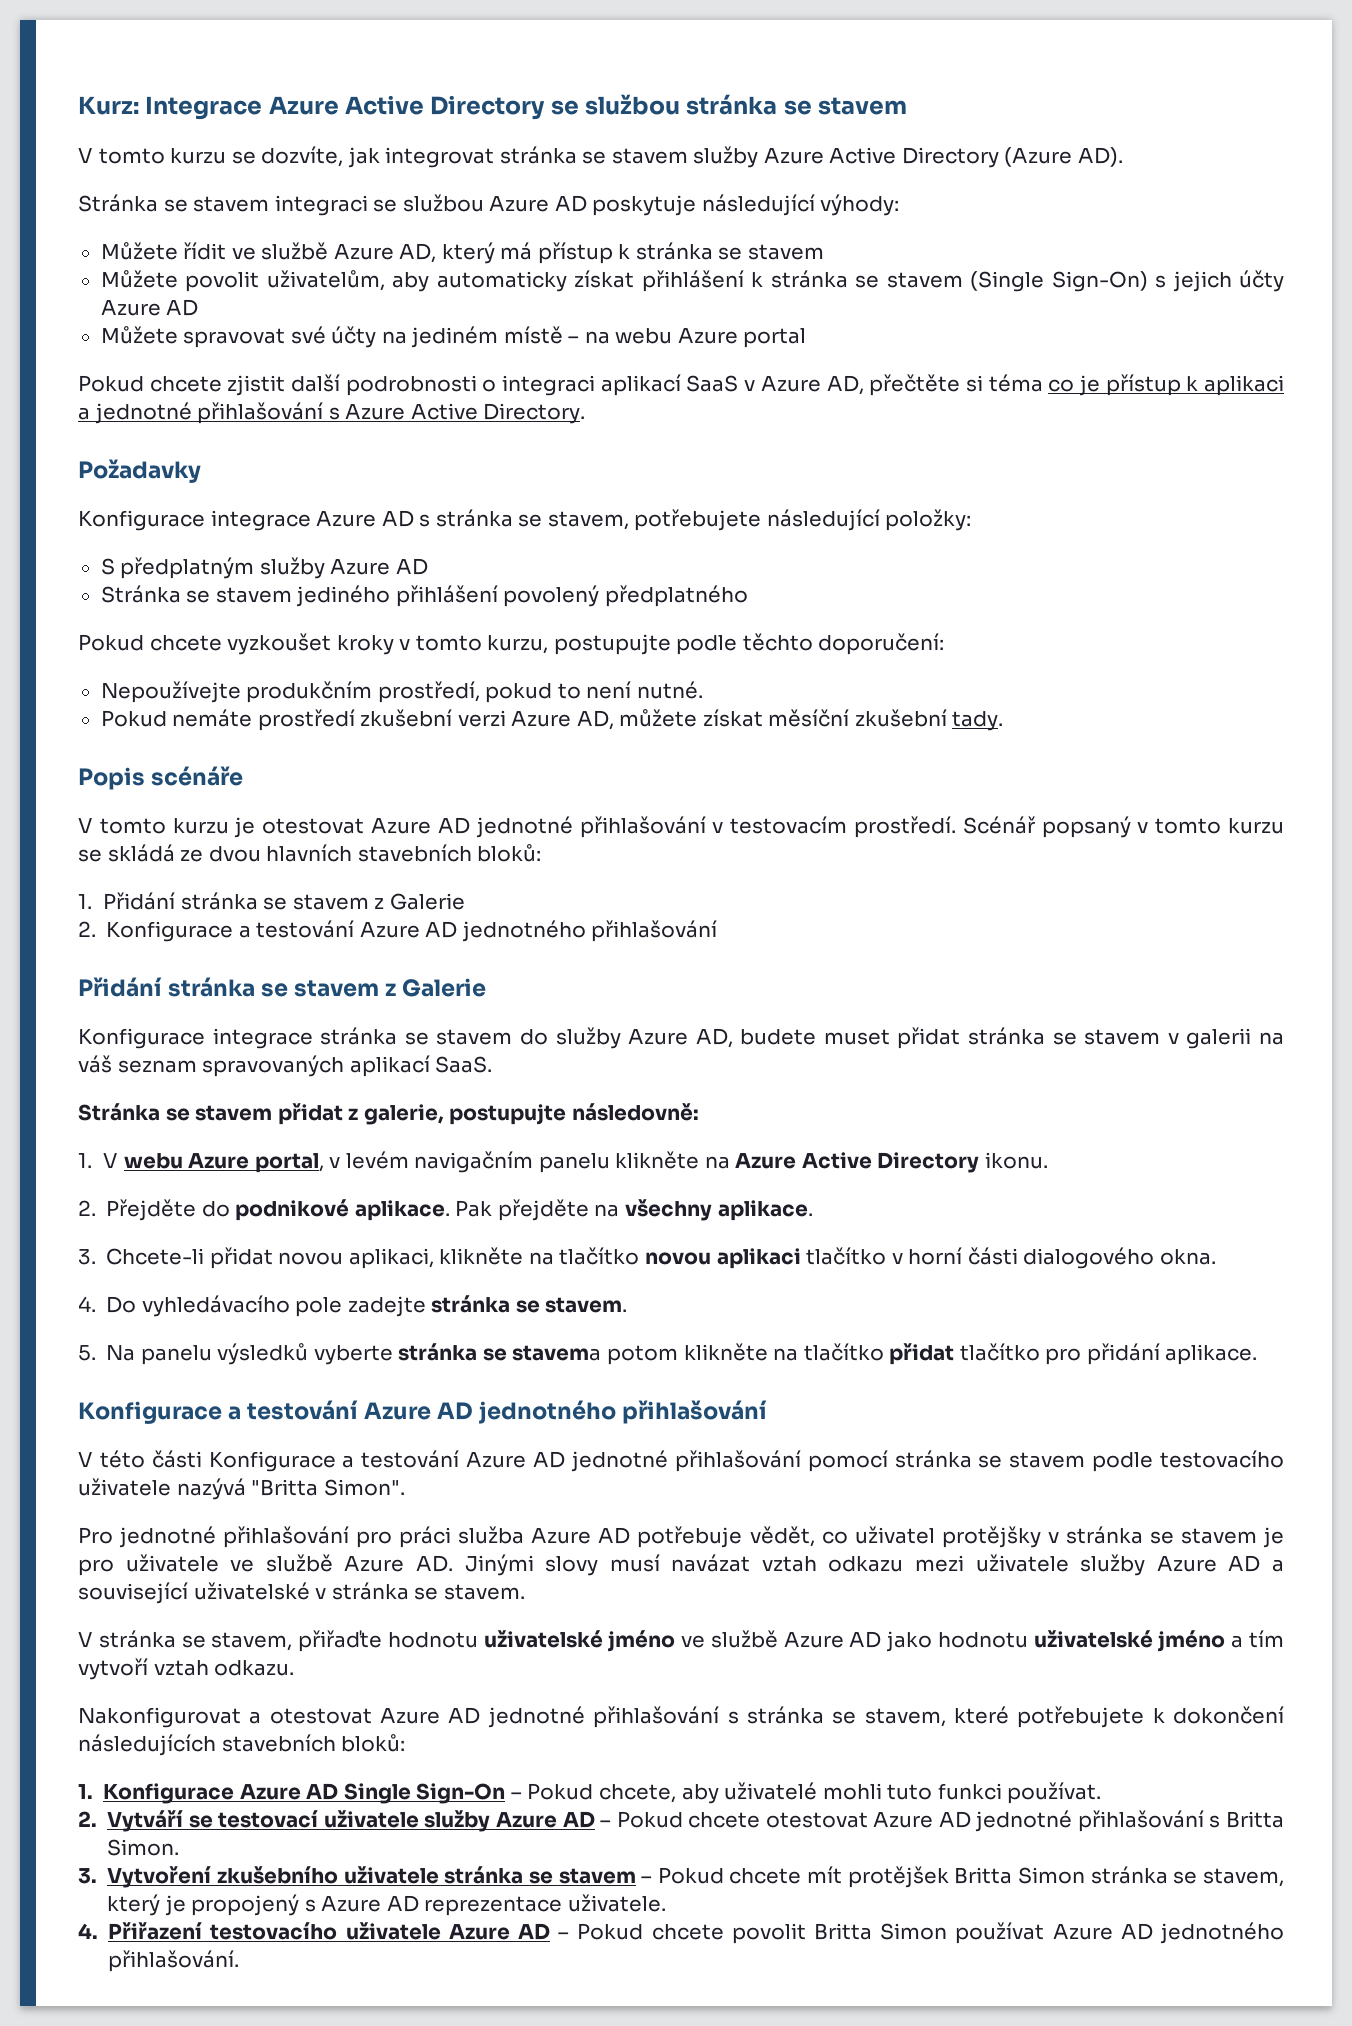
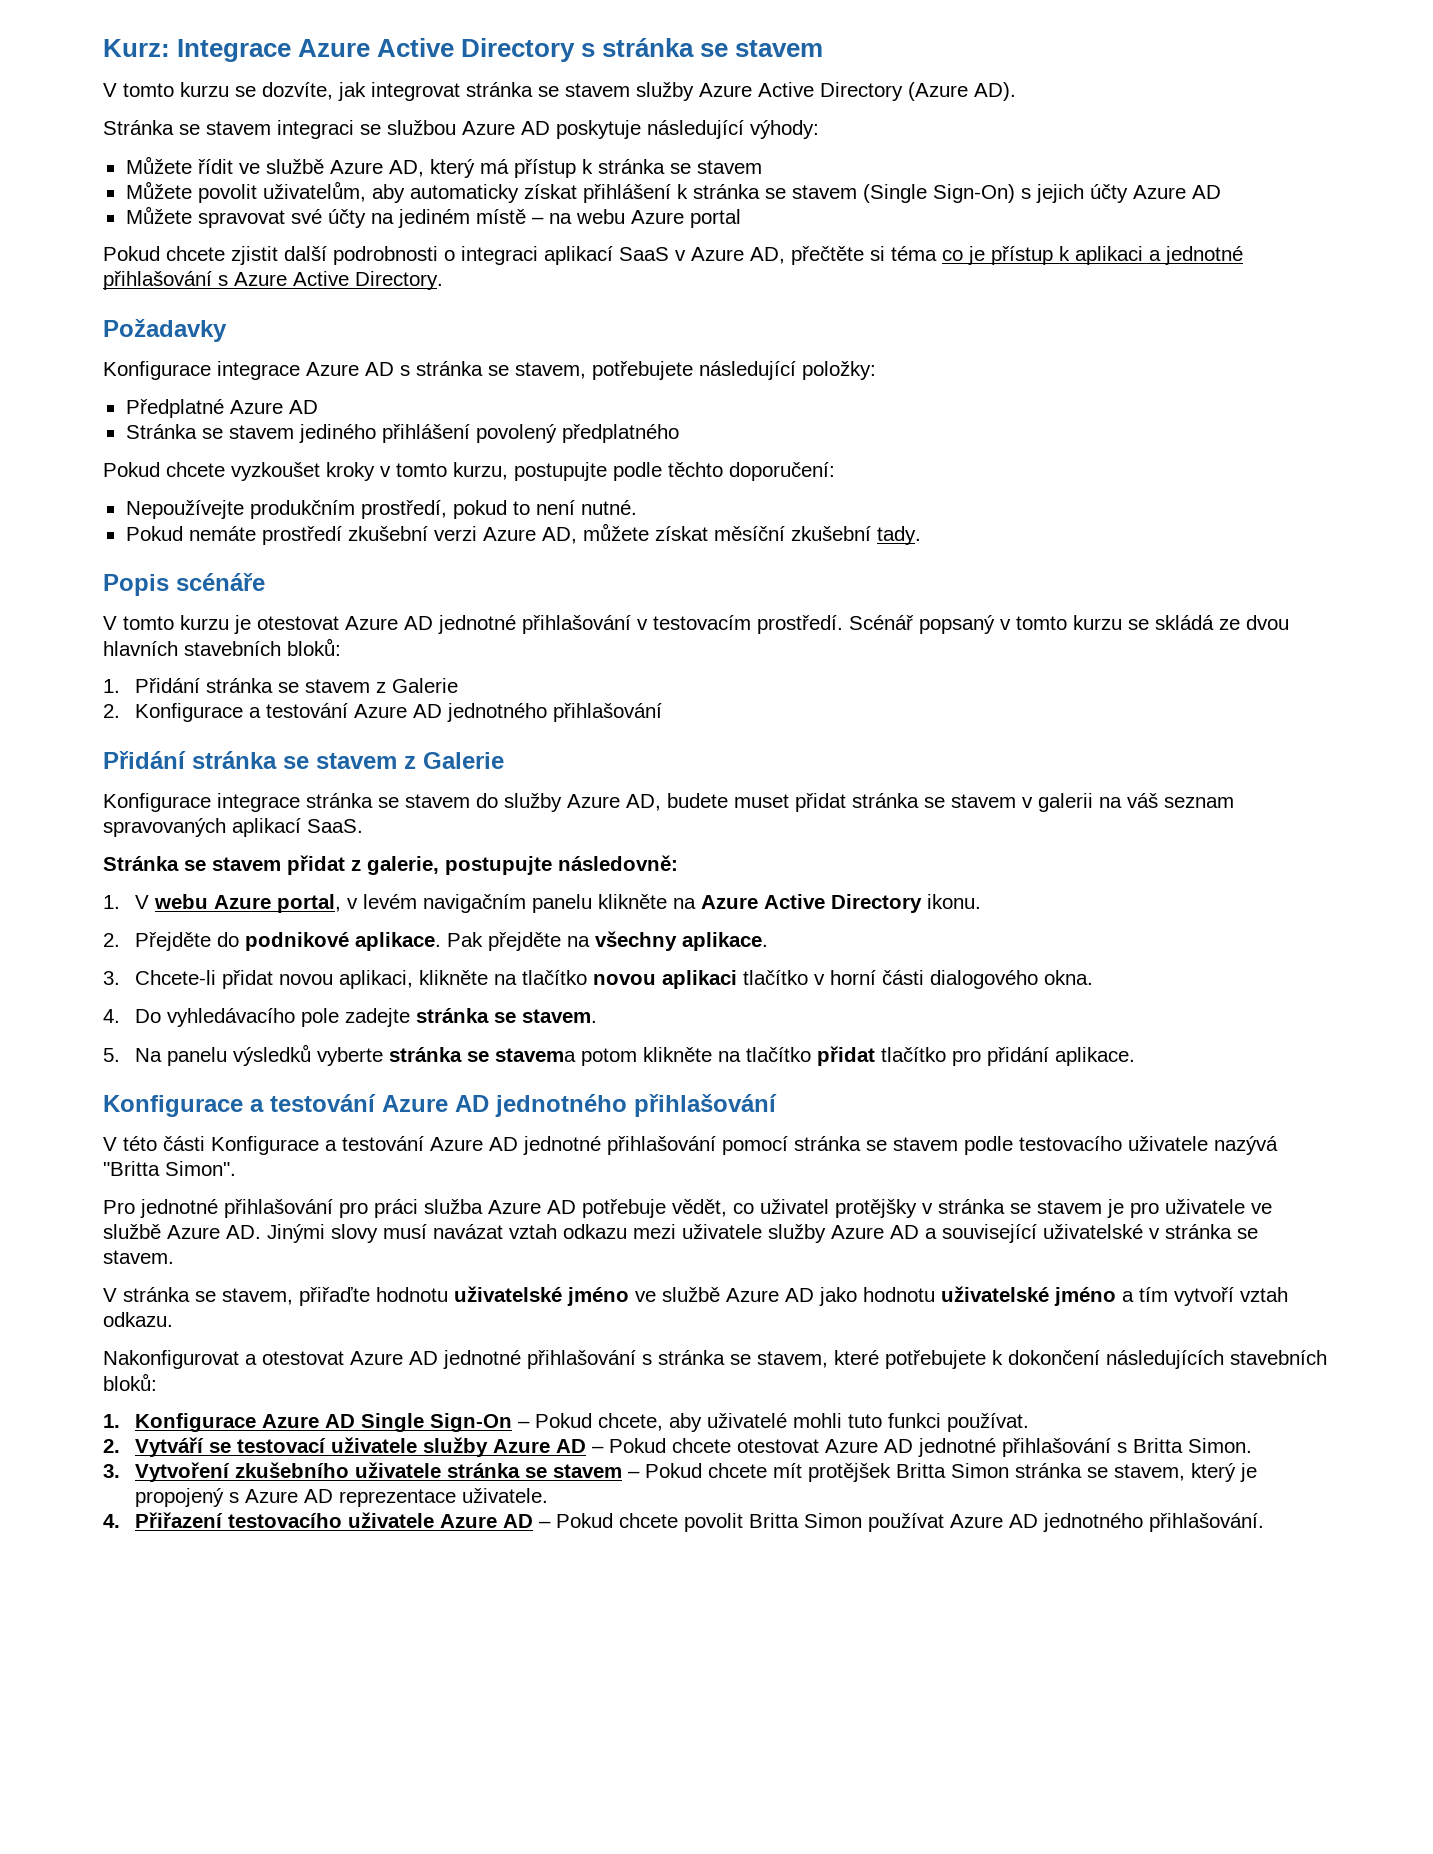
- Kurz: Integrace Azure Active Directory se službou stránka se stavem
+ Kurz: Integrace Azure Active Directory s stránka se stavem
- S předplatným služby Azure AD
+ Předplatné Azure AD

